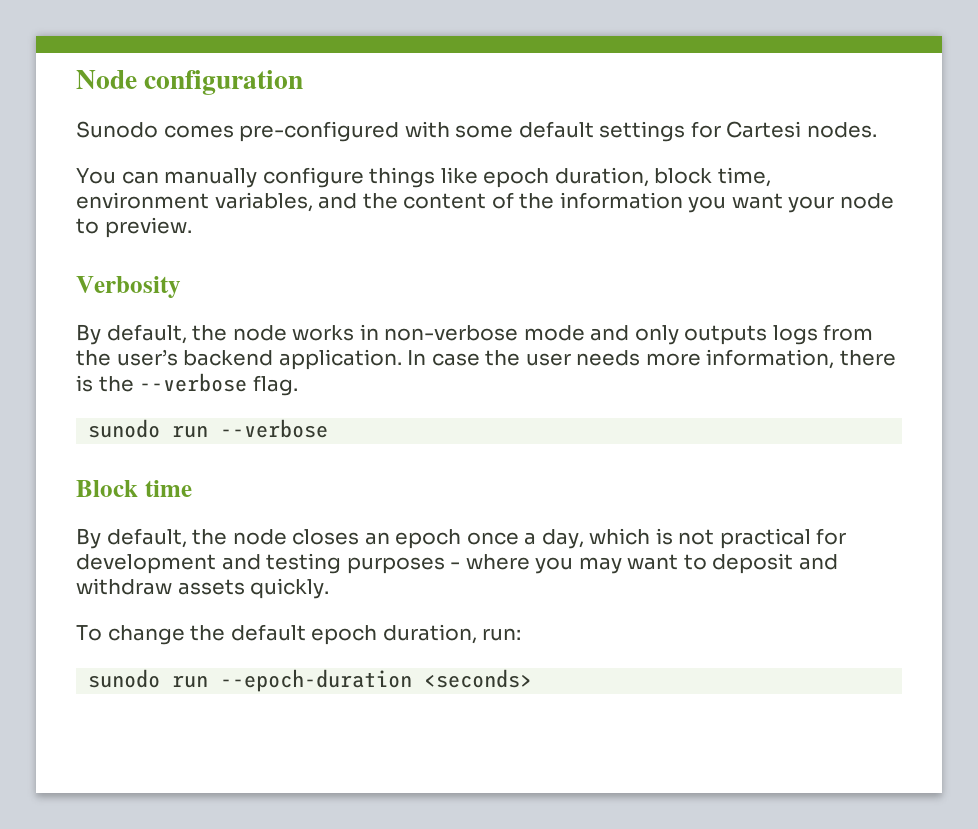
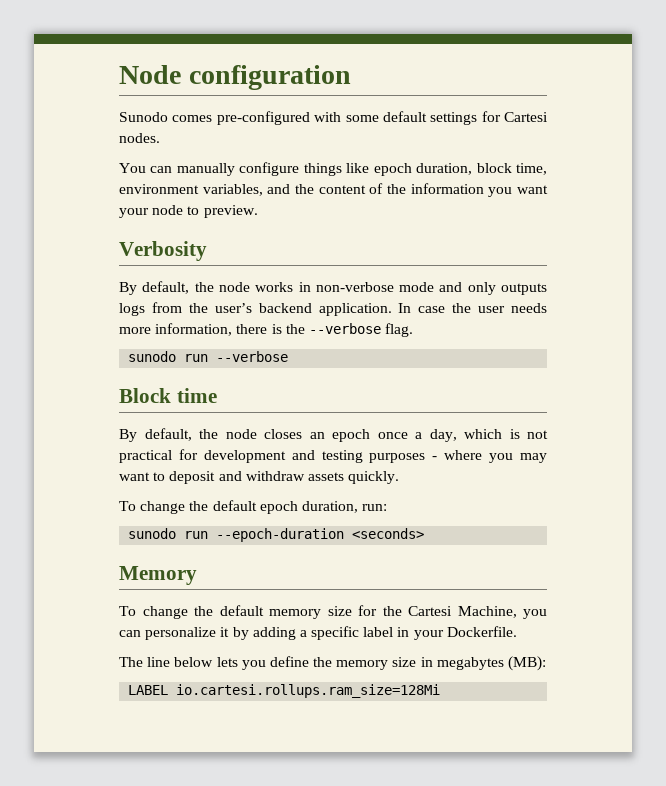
+ Memory
+ To change the default memory size for the Cartesi Machine, you can personalize it by adding a specific label in your Dockerfile.
+ The line below lets you define the memory size in megabytes (MB):
+ LABEL io.cartesi.rollups.ram_size=128Mi

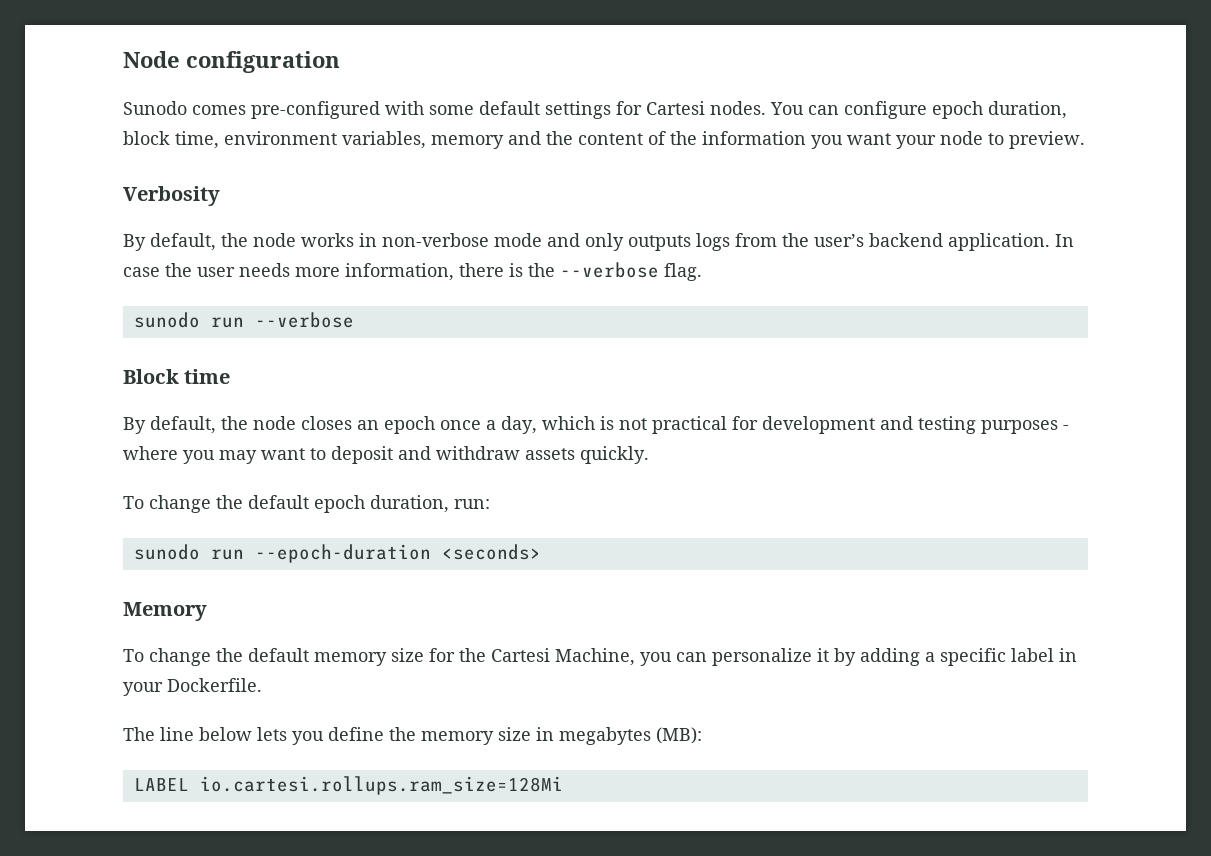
- Sunodo comes pre-configured with some default settings for Cartesi nodes.
- You can manually configure things like epoch duration, block time, environment variables, and the content of the information you want your node to preview.
+ Sunodo comes pre-configured with some default settings for Cartesi nodes. You can configure epoch duration, block time, environment variables, memory and the content of the information you want your node to preview.

